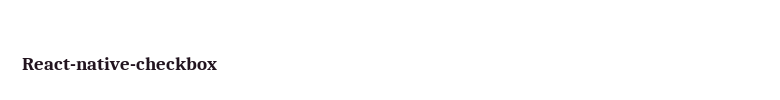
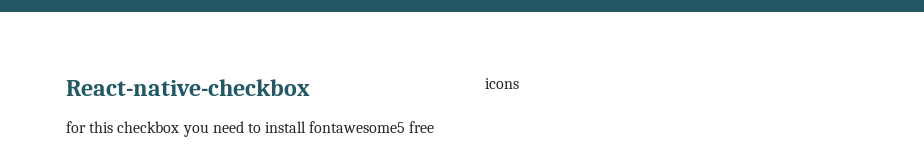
+ for this checkbox you need to install fontawesome5 free icons

